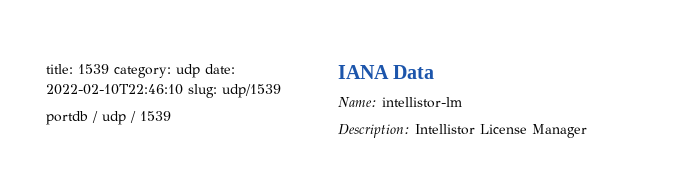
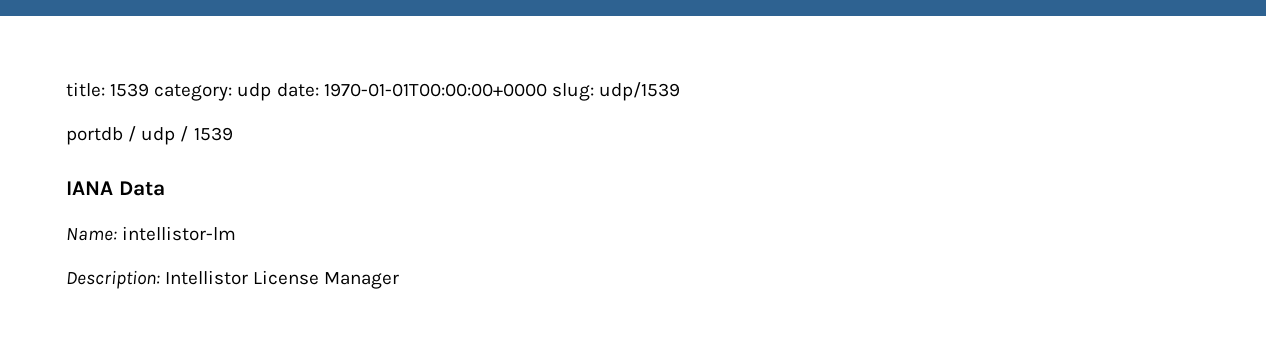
- title: 1539 category: udp date: 2022-02-10T22:46:10 slug: udp/1539
+ title: 1539 category: udp date: 1970-01-01T00:00:00+0000 slug: udp/1539

